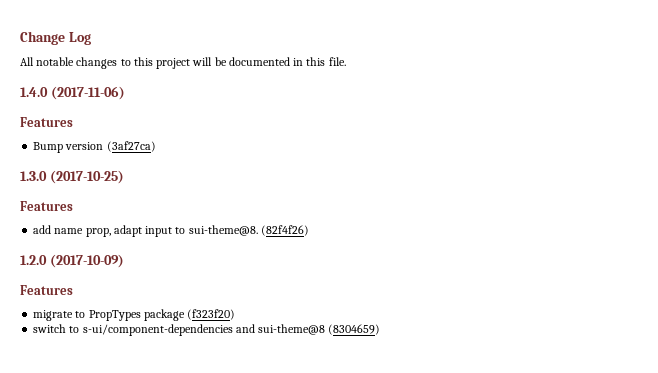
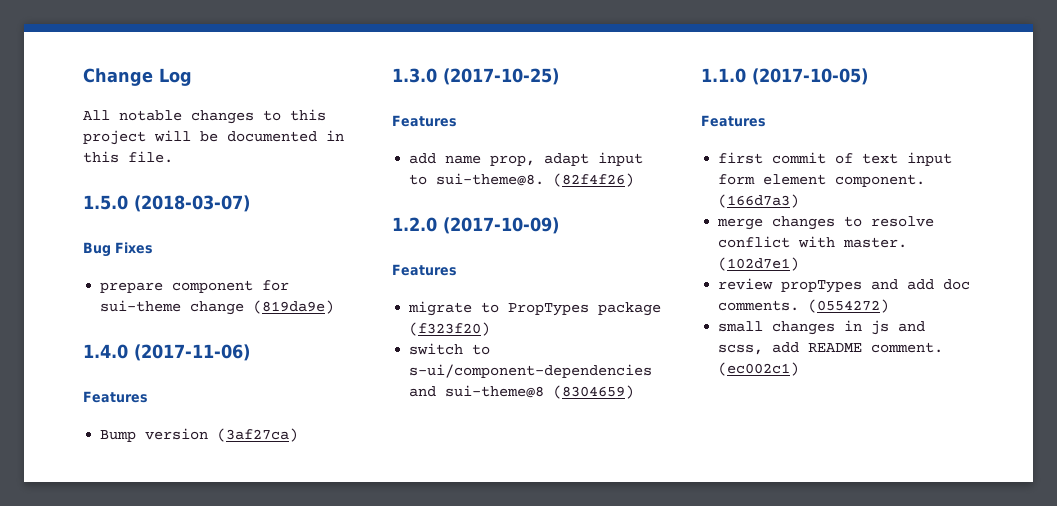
+ 1.5.0 (2018-03-07)
+ Bug Fixes
+ prepare component for sui-theme change (819da9e)
+ 1.1.0 (2017-10-05)
+ Features
+ first commit of text input form element component. (166d7a3)
+ merge changes to resolve conflict with master. (102d7e1)
+ review propTypes and add doc comments. (0554272)
+ small changes in js and scss, add README comment. (ec002c1)

